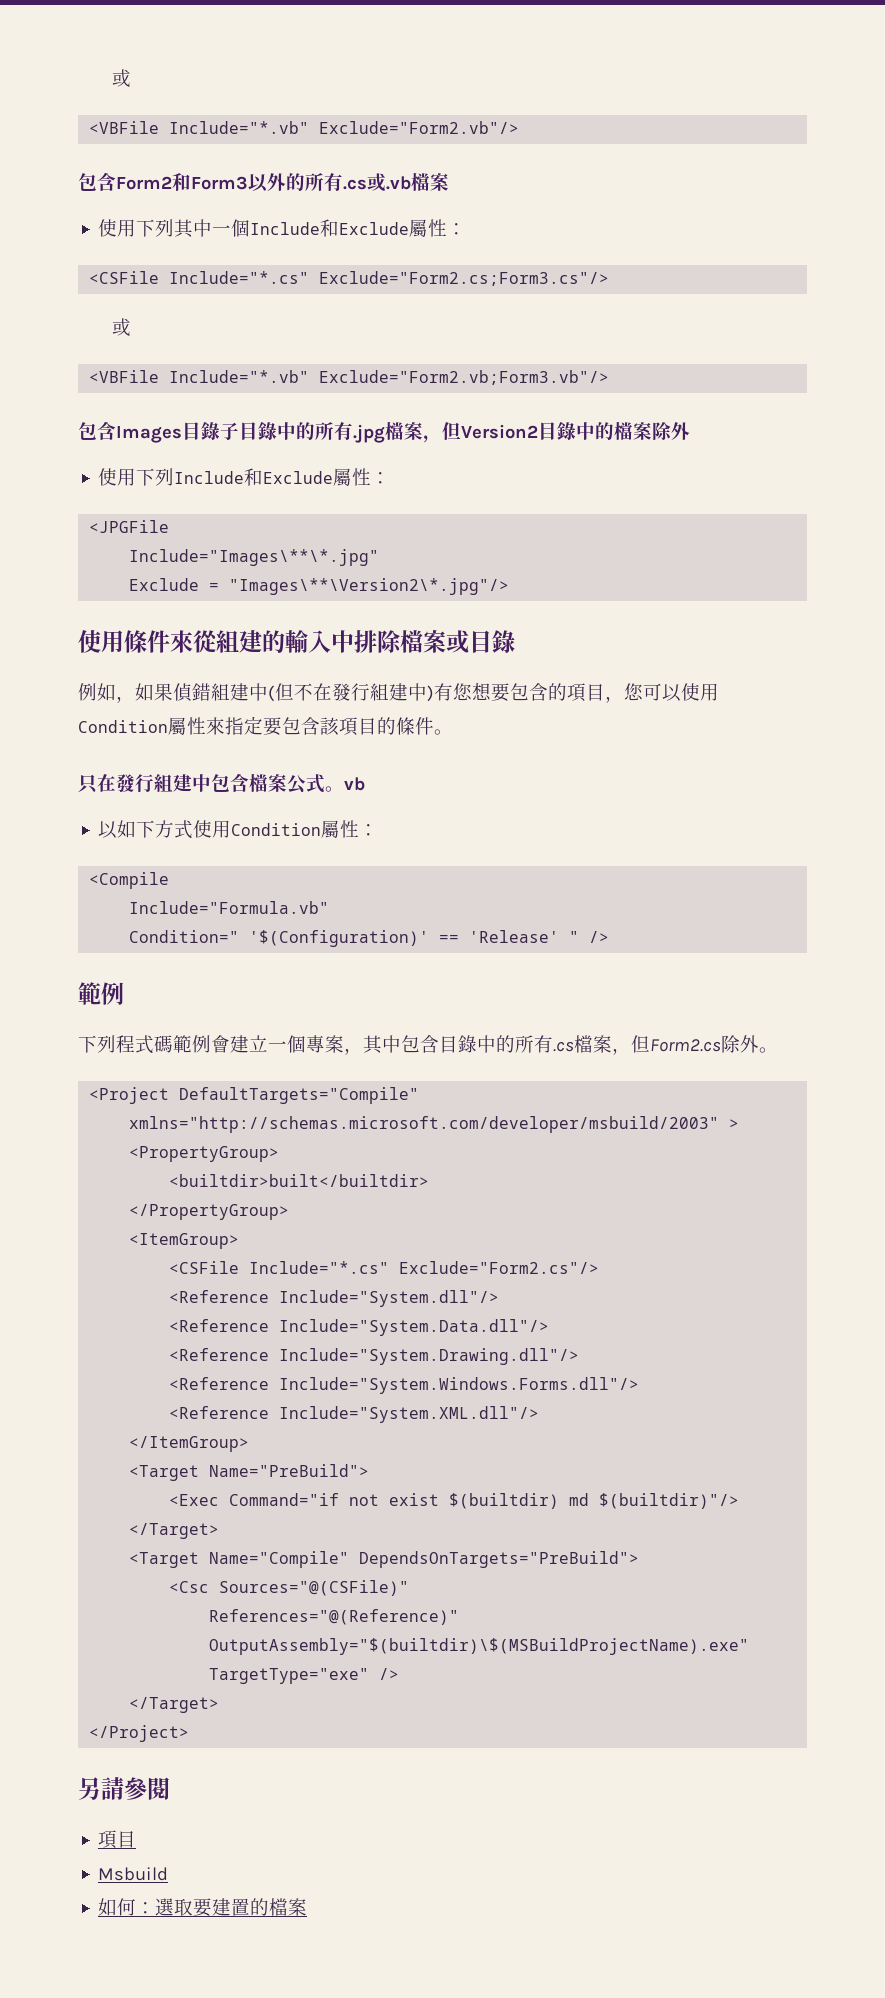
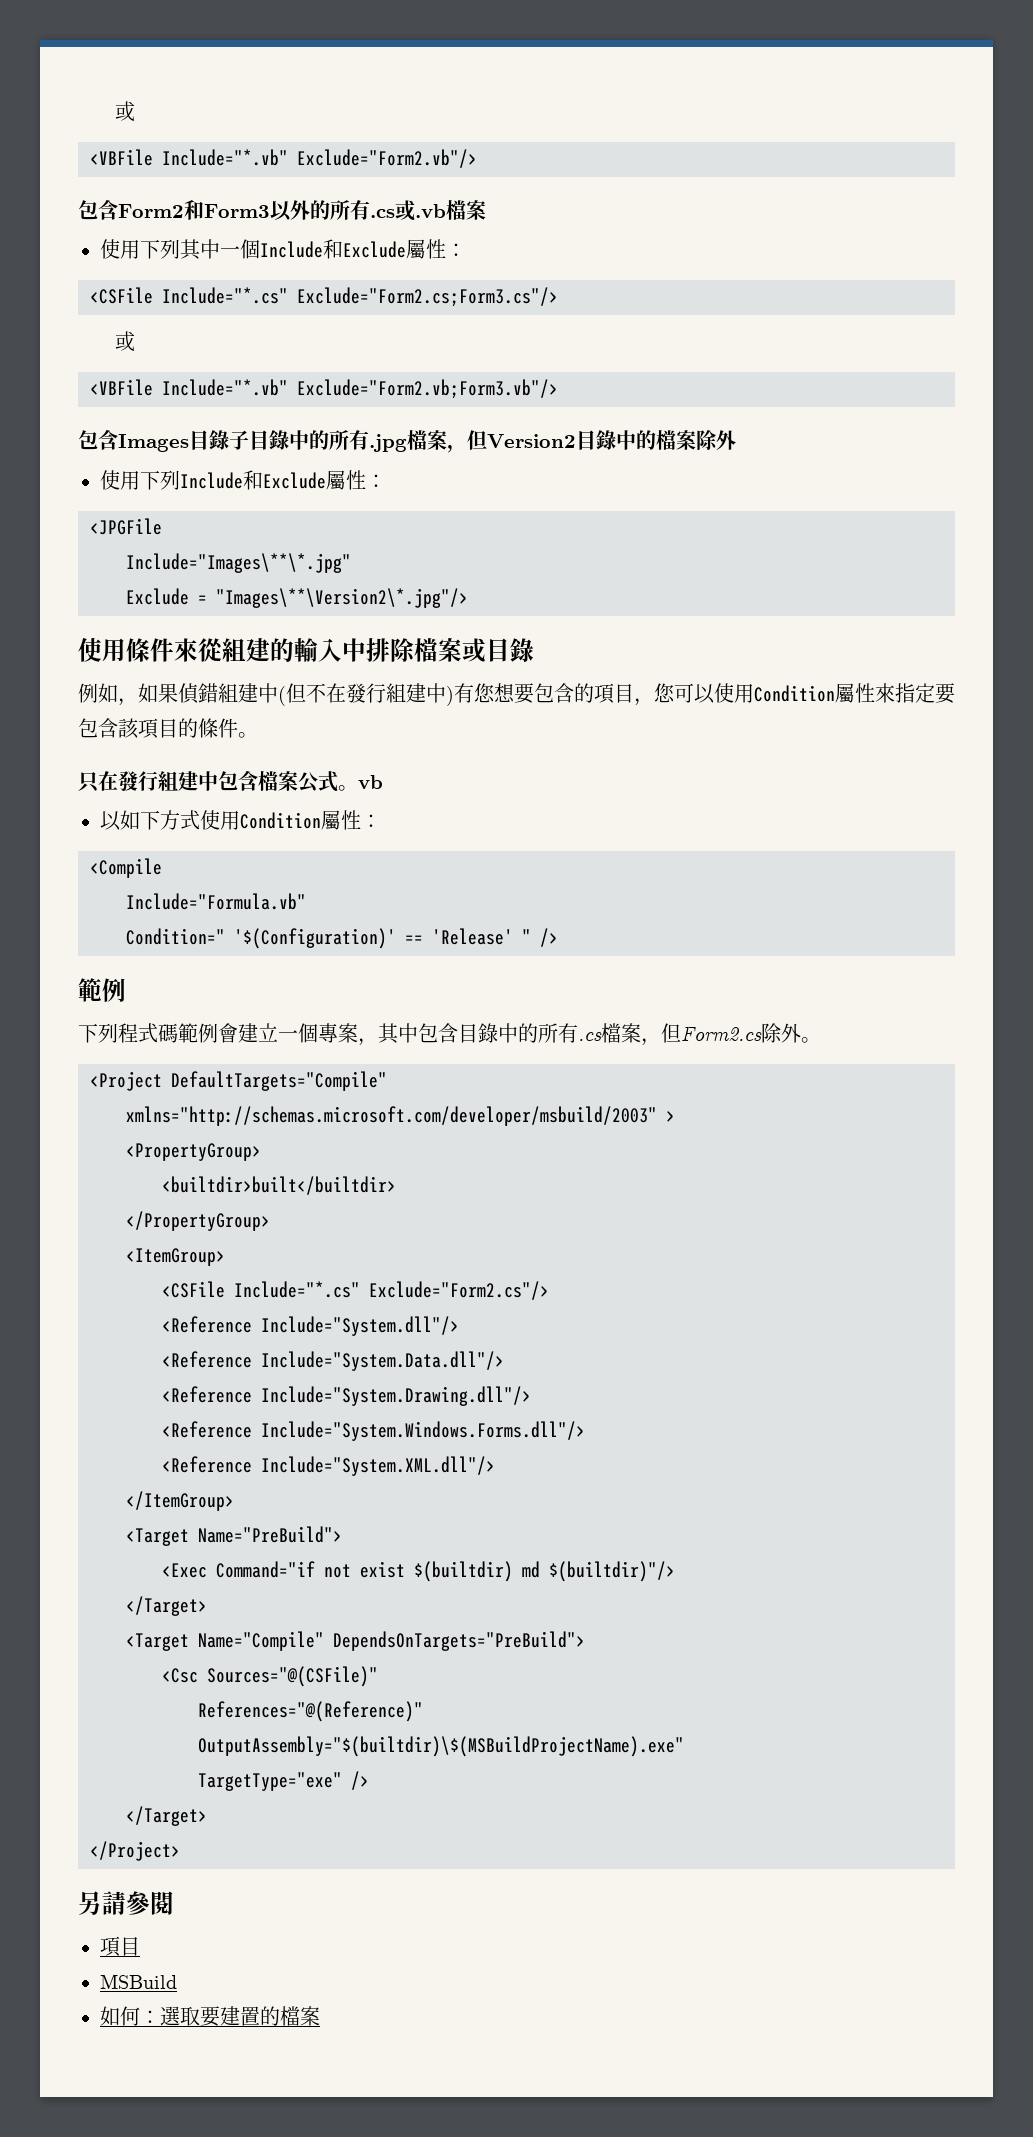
- Msbuild
+ MSBuild

